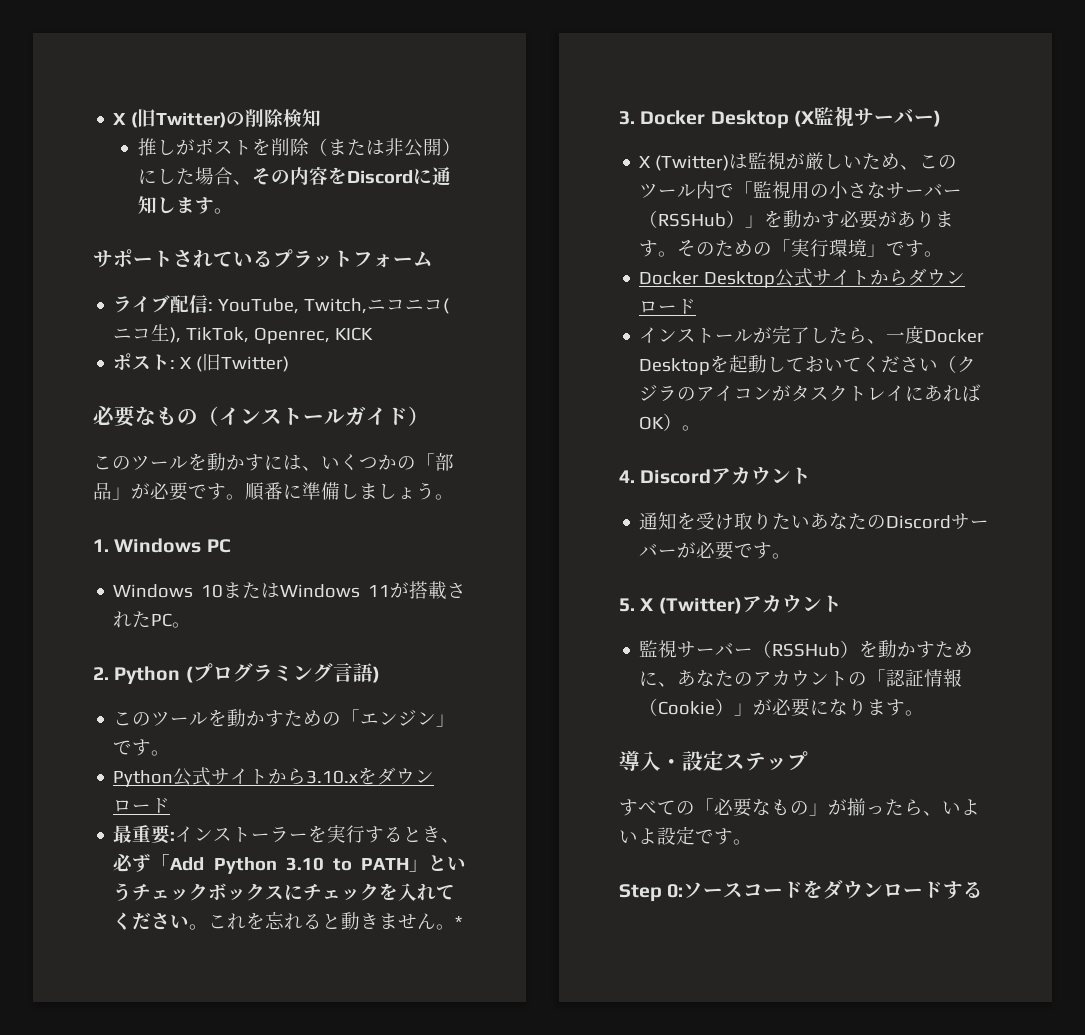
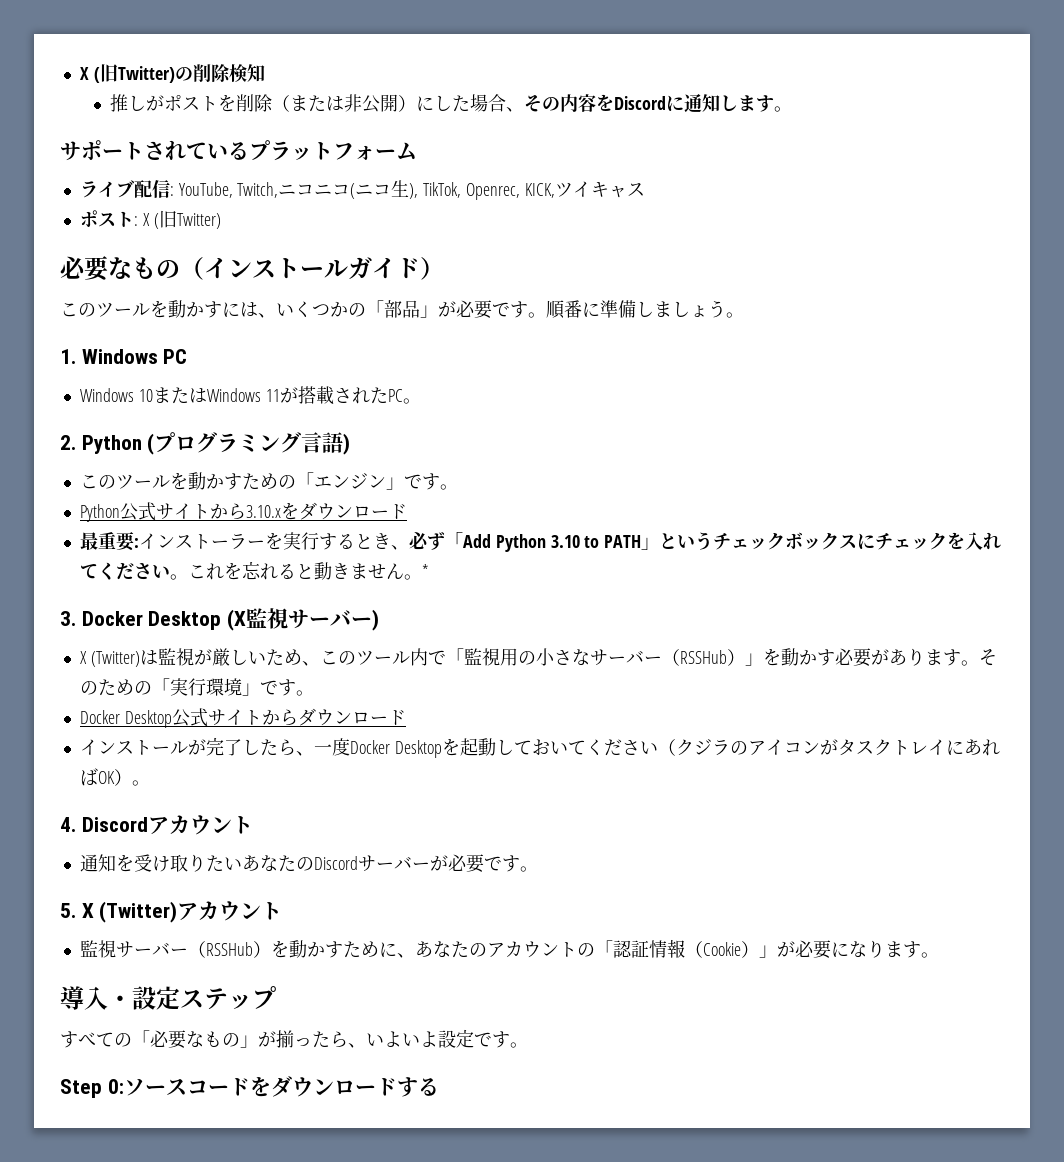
- ライブ配信: YouTube, Twitch,ニコニコ(ニコ生), TikTok, Openrec, KICK
+ ライブ配信: YouTube, Twitch,ニコニコ(ニコ生), TikTok, Openrec, KICK,ツイキャス

